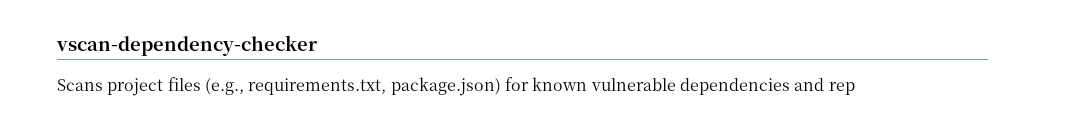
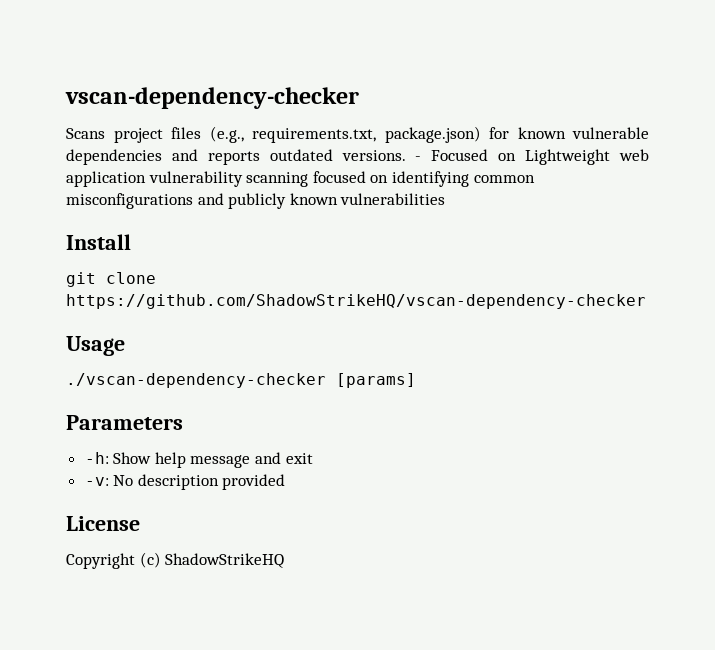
- Scans project files (e.g., requirements.txt, package.json) for known vulnerable dependencies and rep
+ Scans project files (e.g., requirements.txt, package.json) for known vulnerable dependencies and reports outdated versions. - Focused on Lightweight web application vulnerability scanning focused on identifying common misconfigurations and publicly known vulnerabilities
+ Install
+ git clone https://github.com/ShadowStrikeHQ/vscan-dependency-checker
+ Usage
+ ./vscan-dependency-checker [params]
+ Parameters
+ -h: Show help message and exit
+ -v: No description provided
+ License
+ Copyright (c) ShadowStrikeHQ

